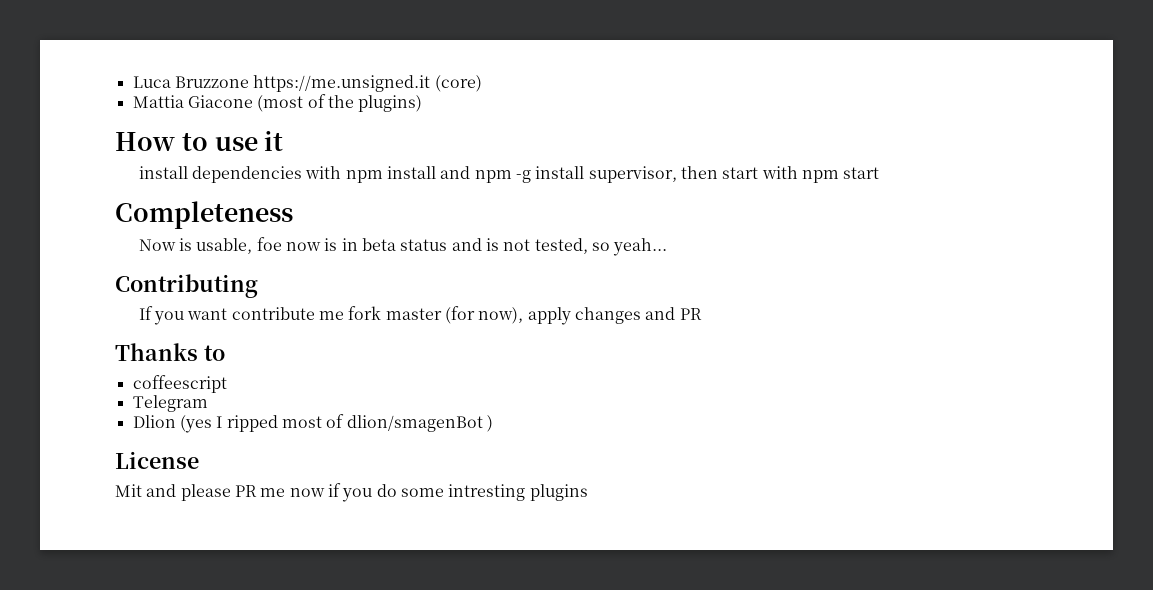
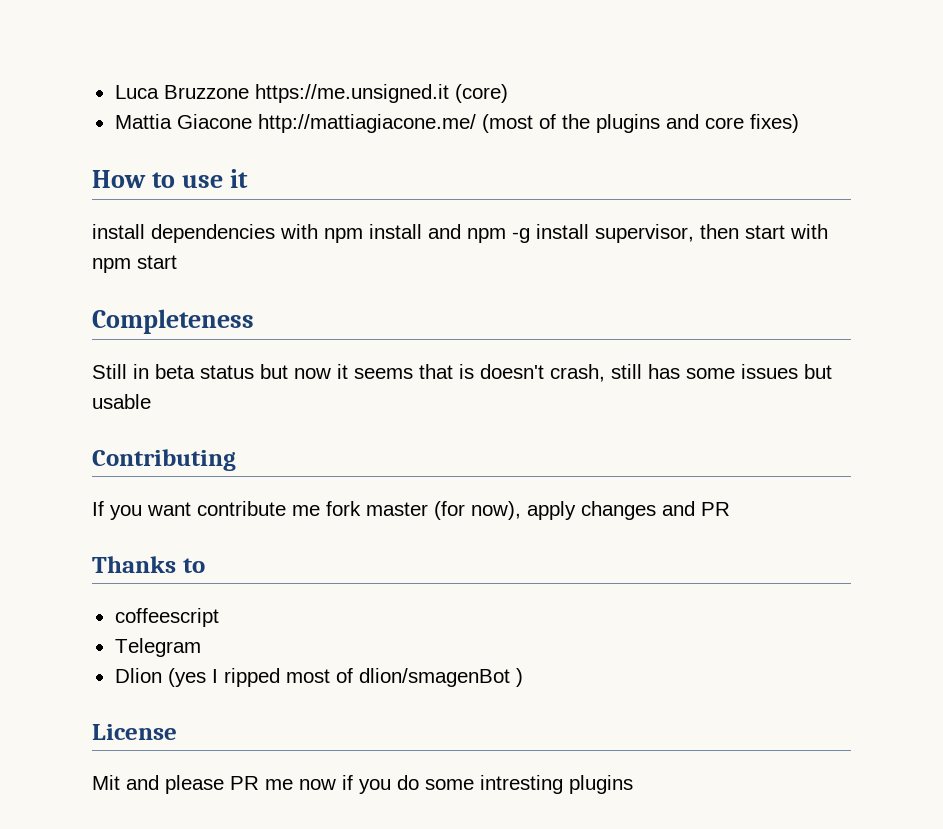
- Mattia Giacone (most of the plugins)
+ Mattia Giacone http://mattiagiacone.me/ (most of the plugins and core fixes)
- Now is usable, foe now is in beta status and is not tested, so yeah...
+ Still in beta status but now it seems that is doesn't crash, still has some issues but usable

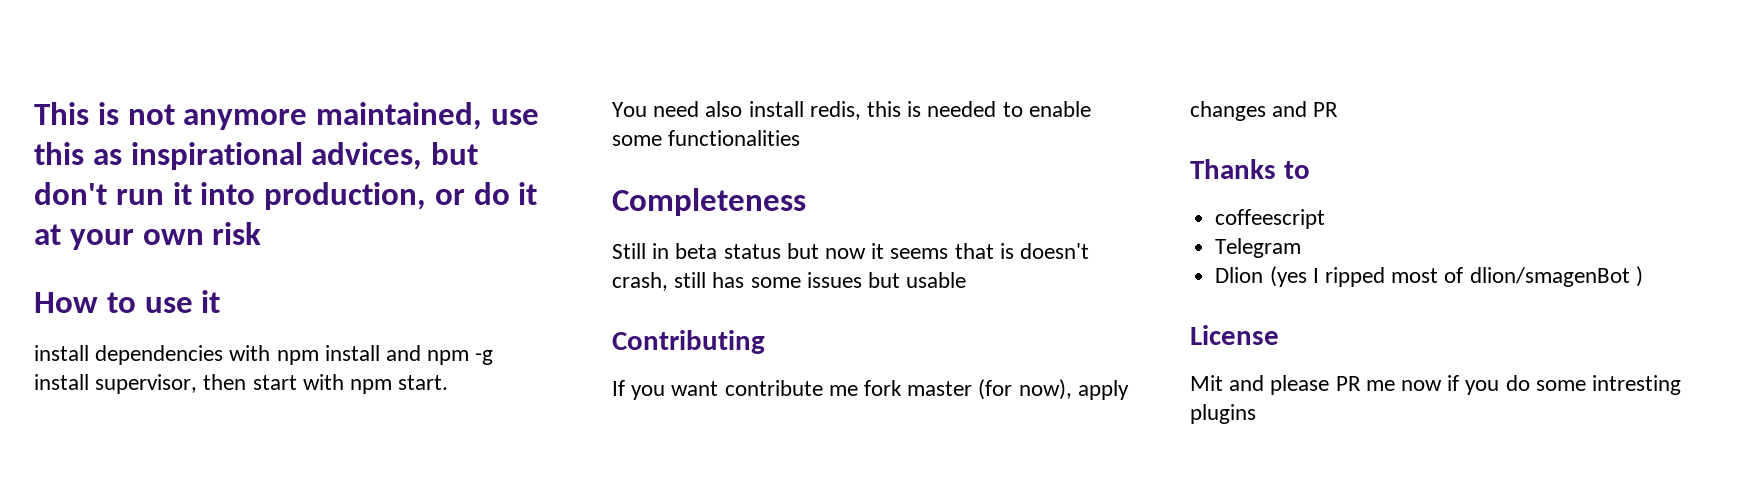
- Luca Bruzzone https://me.unsigned.it (core)
- Mattia Giacone http://mattiagiacone.me/ (most of the plugins and core fixes)
+ This is not anymore maintained, use this as inspirational advices, but don't run it into production, or do it at your own risk
- install dependencies with npm install and npm -g install supervisor, then start with npm start
+ install dependencies with npm install and npm -g install supervisor, then start with npm start.
+ You need also install redis, this is needed to enable some functionalities

